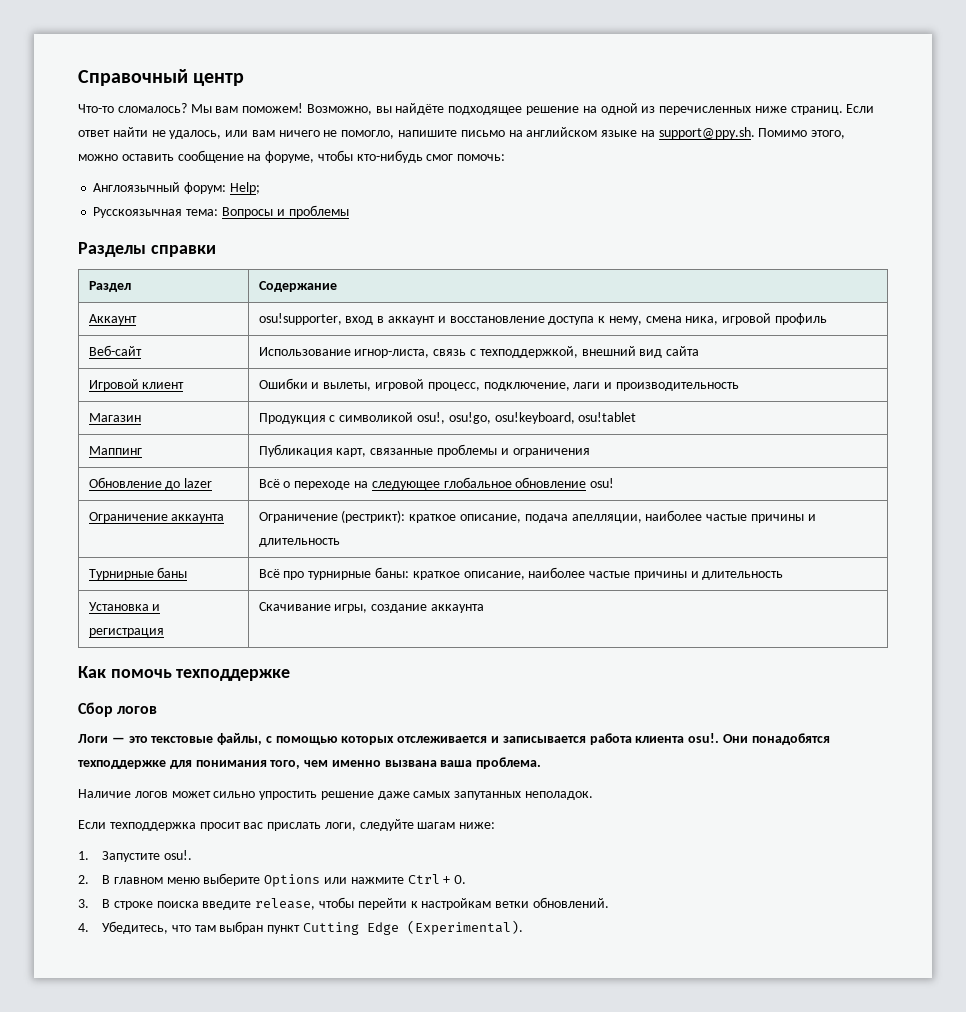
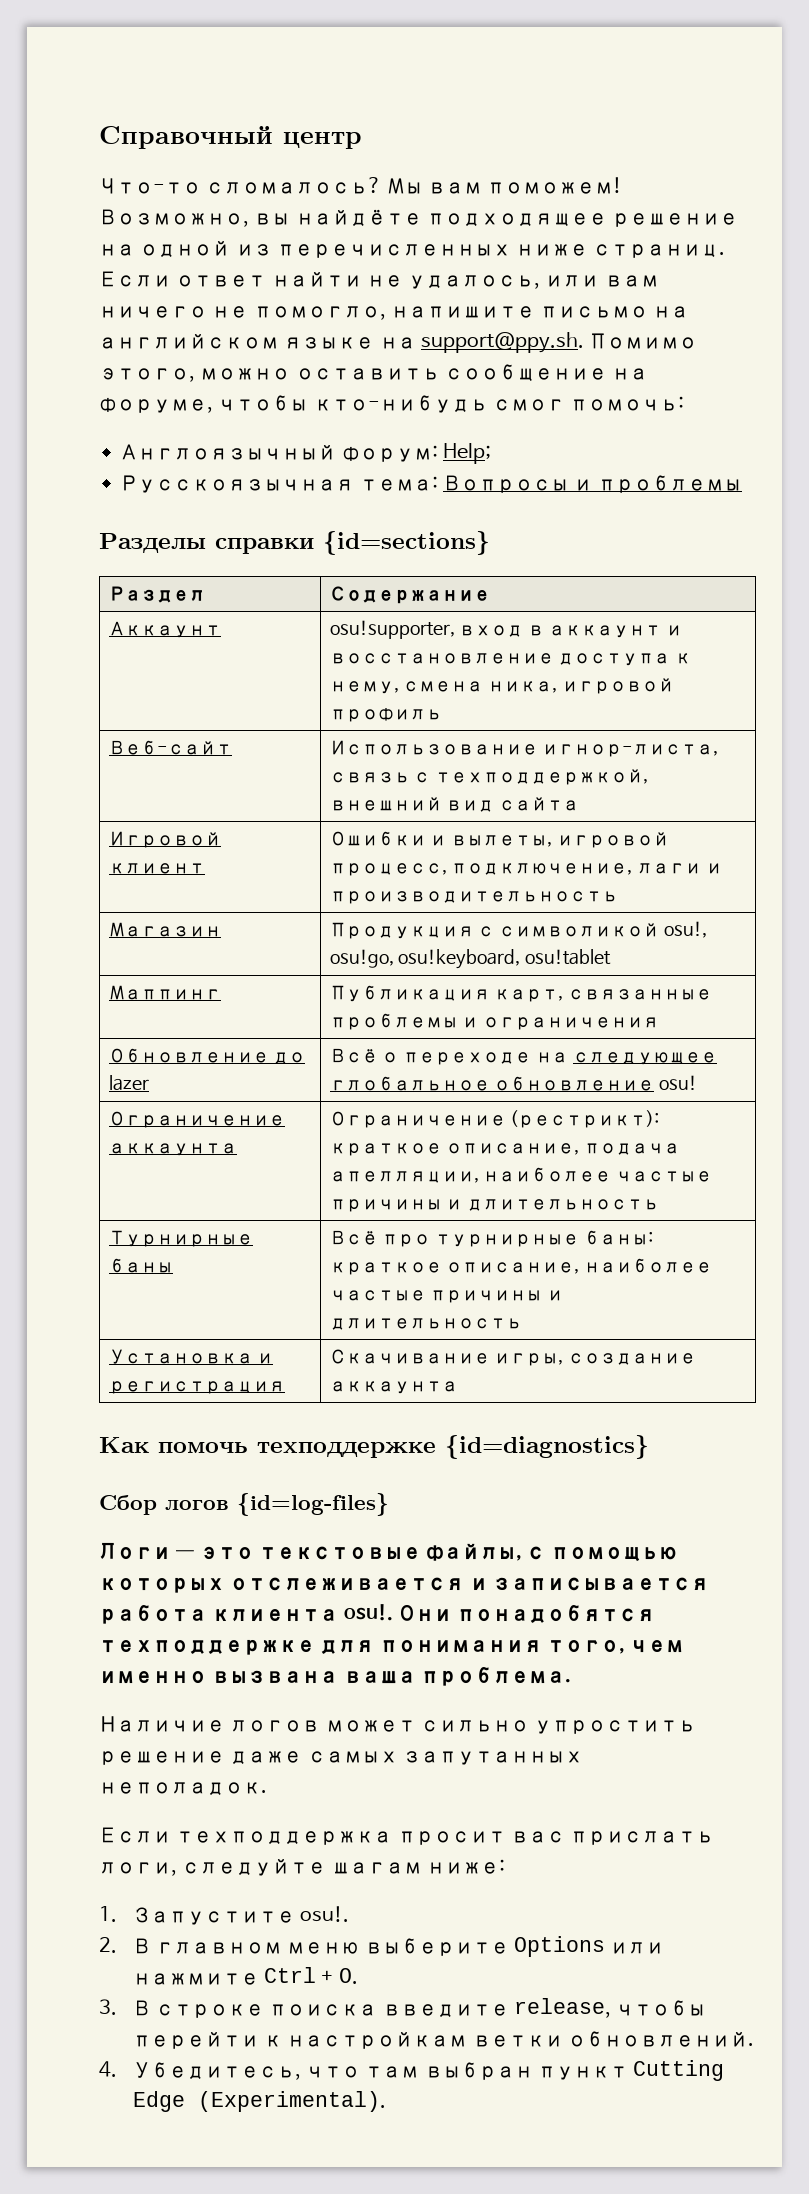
- Разделы справки
+ Разделы справки {id=sections}
- Как помочь техподдержке
+ Как помочь техподдержке {id=diagnostics}
- Сбор логов
+ Сбор логов {id=log-files}

